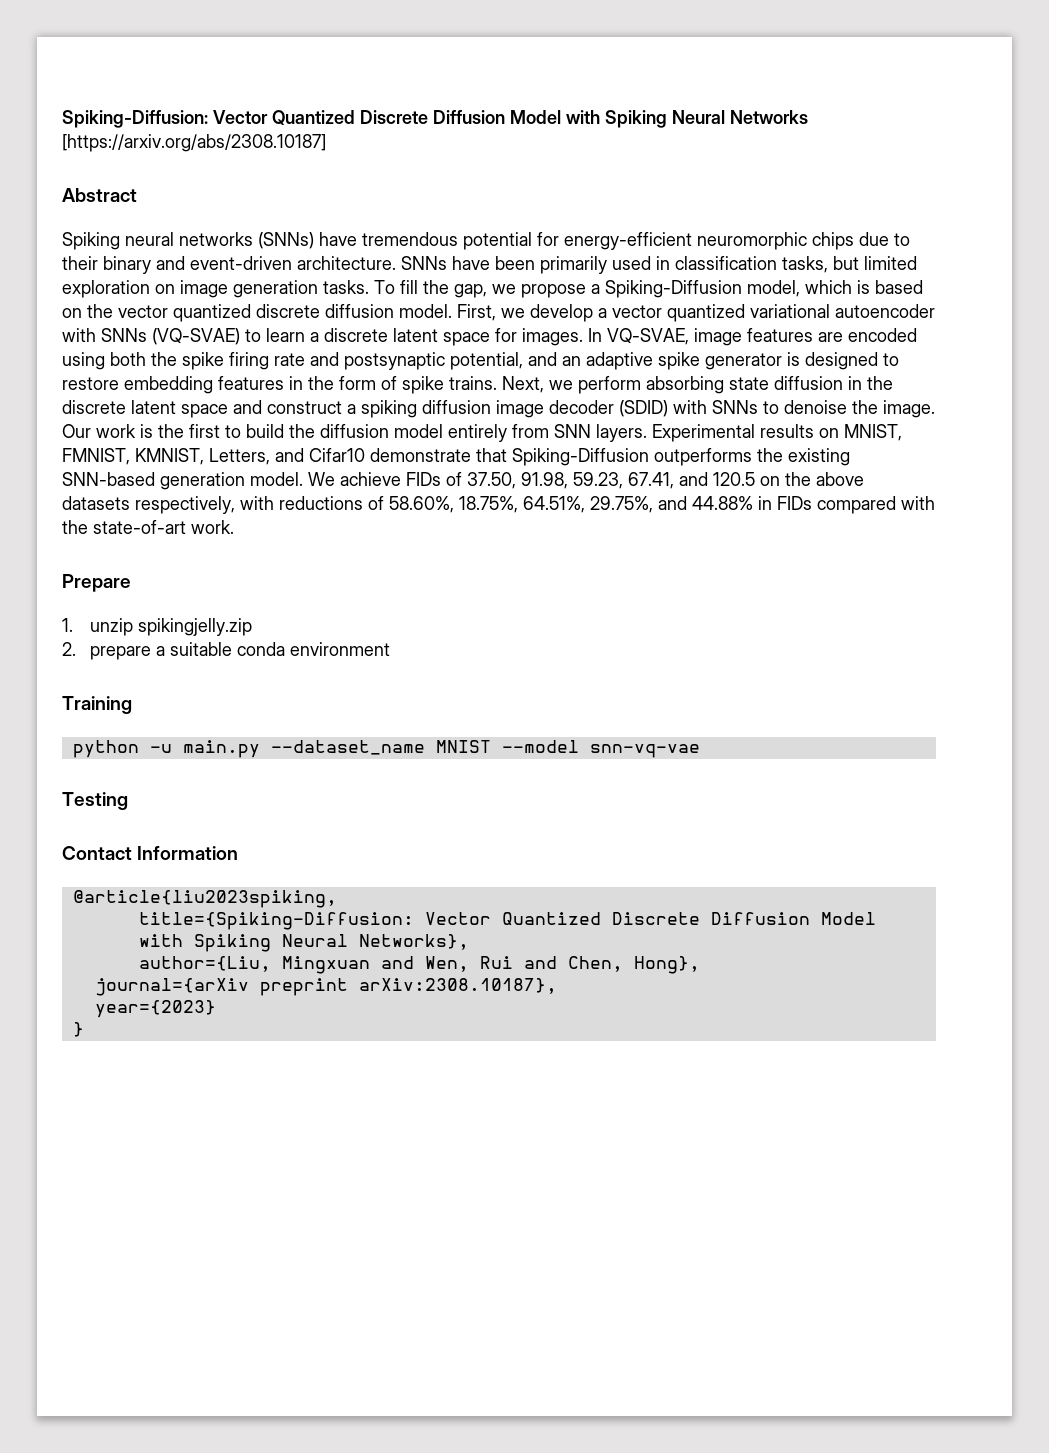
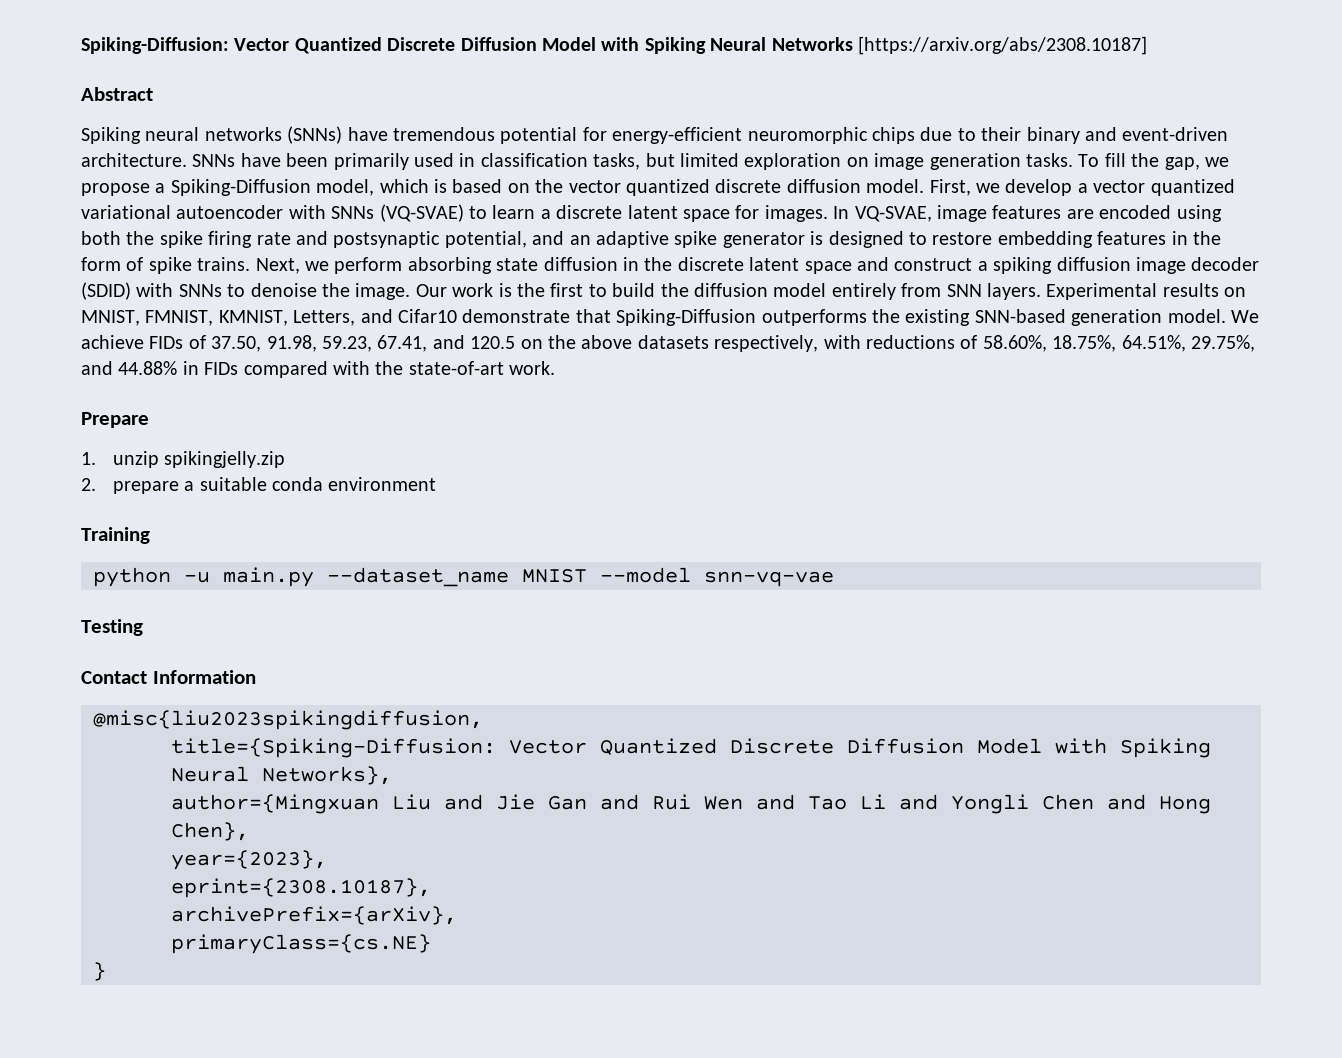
- @article{liu2023spiking,
+ @misc{liu2023spikingdiffusion,
- author={Liu, Mingxuan and Wen, Rui and Chen, Hong},
- journal={arXiv preprint arXiv:2308.10187},
- year={2023}
+ author={Mingxuan Liu and Jie Gan and Rui Wen and Tao Li and Yongli Chen and Hong Chen},
+ year={2023},
+ eprint={2308.10187},
+ archivePrefix={arXiv},
+ primaryClass={cs.NE}

